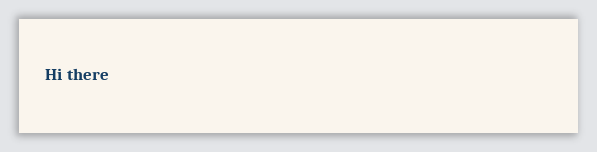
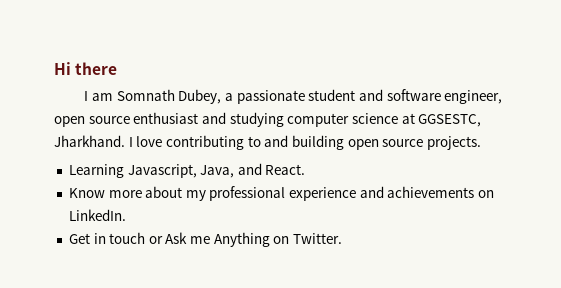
+ I am Somnath Dubey, a passionate student and software engineer, open source enthusiast and studying computer science at GGSESTC, Jharkhand. I love contributing to and building open source projects.
+ Learning Javascript, Java, and React.
+ Know more about my professional experience and achievements on LinkedIn.
+ Get in touch or Ask me Anything on Twitter.

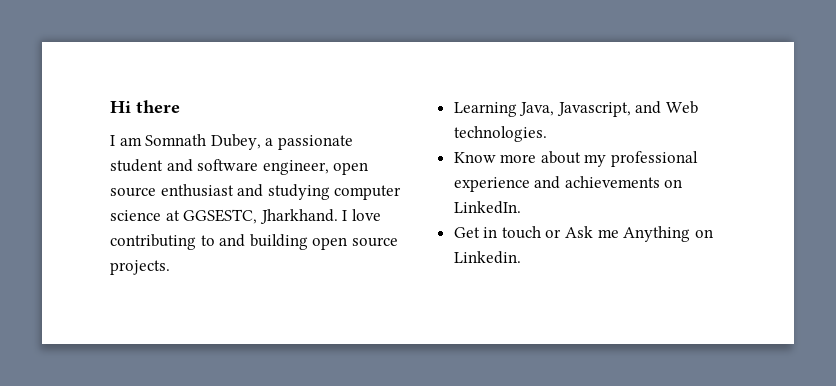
- Learning Javascript, Java, and React.
+ Learning Java, Javascript, and Web technologies.
- Get in touch or Ask me Anything on Twitter.
+ Get in touch or Ask me Anything on Linkedin.

